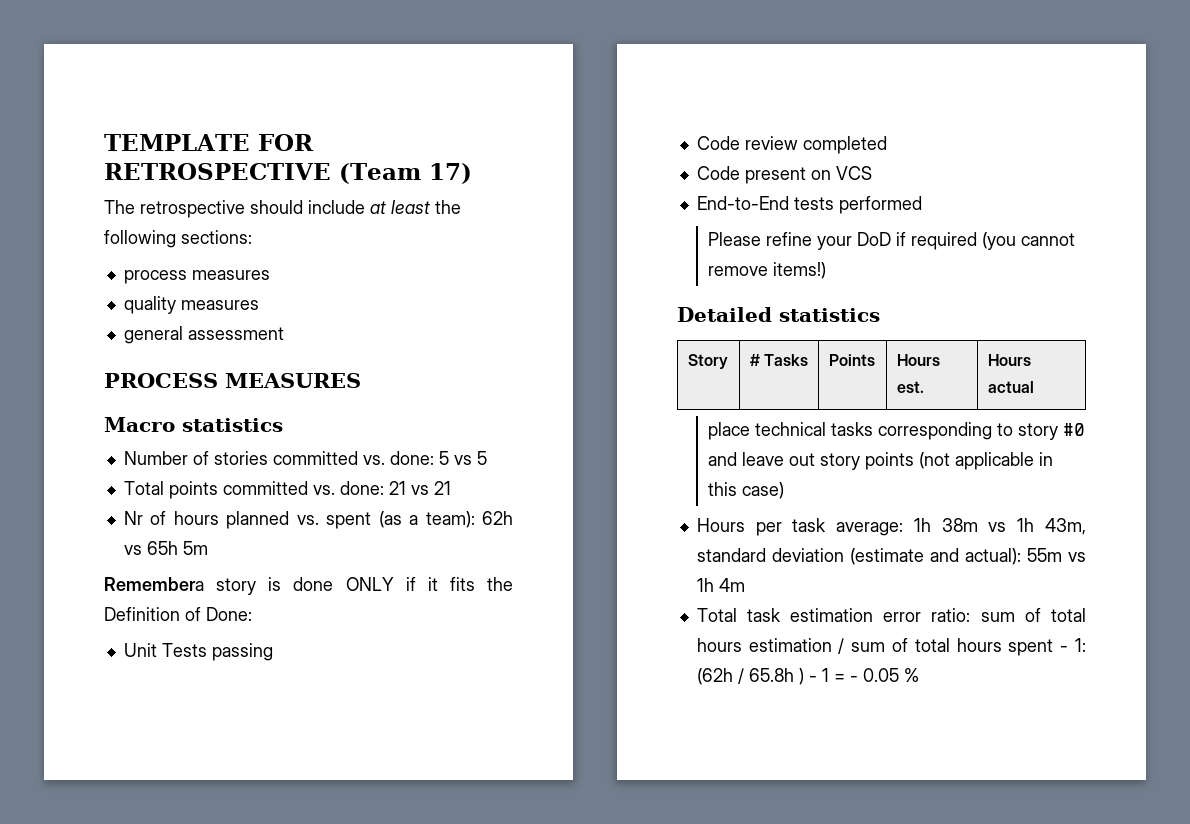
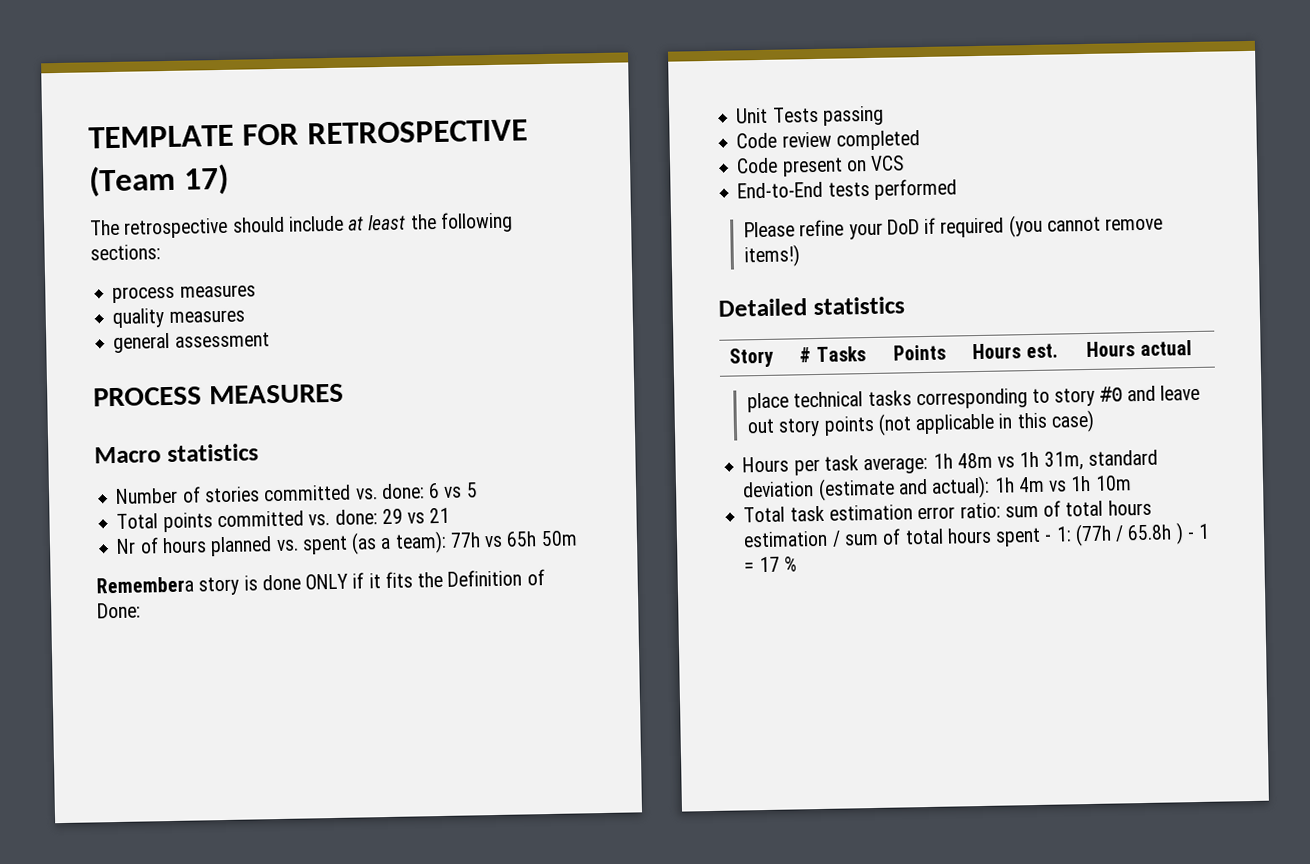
- Number of stories committed vs. done: 5 vs 5
+ Number of stories committed vs. done: 6 vs 5
- Total points committed vs. done: 21 vs 21
+ Total points committed vs. done: 29 vs 21
- Nr of hours planned vs. spent (as a team): 62h vs 65h 5m
+ Nr of hours planned vs. spent (as a team): 77h vs 65h 50m
- Hours per task average: 1h 38m vs 1h 43m, standard deviation (estimate and actual): 55m vs 1h 4m
+ Hours per task average: 1h 48m vs 1h 31m, standard deviation (estimate and actual): 1h 4m vs 1h 10m
- Total task estimation error ratio: sum of total hours estimation / sum of total hours spent - 1: (62h / 65.8h ) - 1 = - 0.05 %
+ Total task estimation error ratio: sum of total hours estimation / sum of total hours spent - 1: (77h / 65.8h ) - 1 = 17 %

